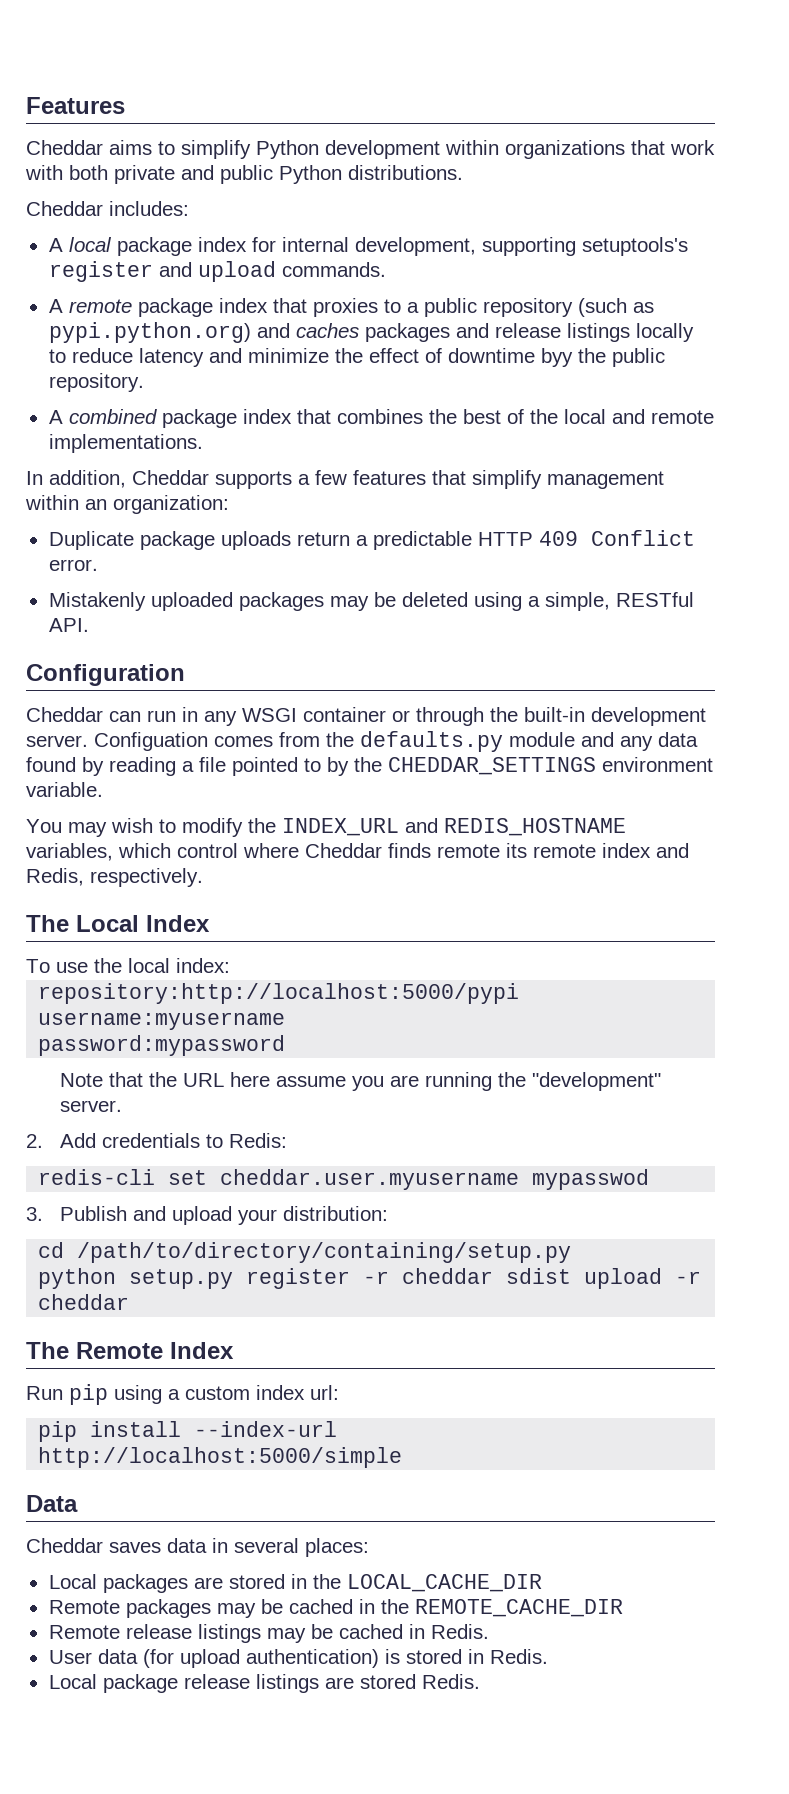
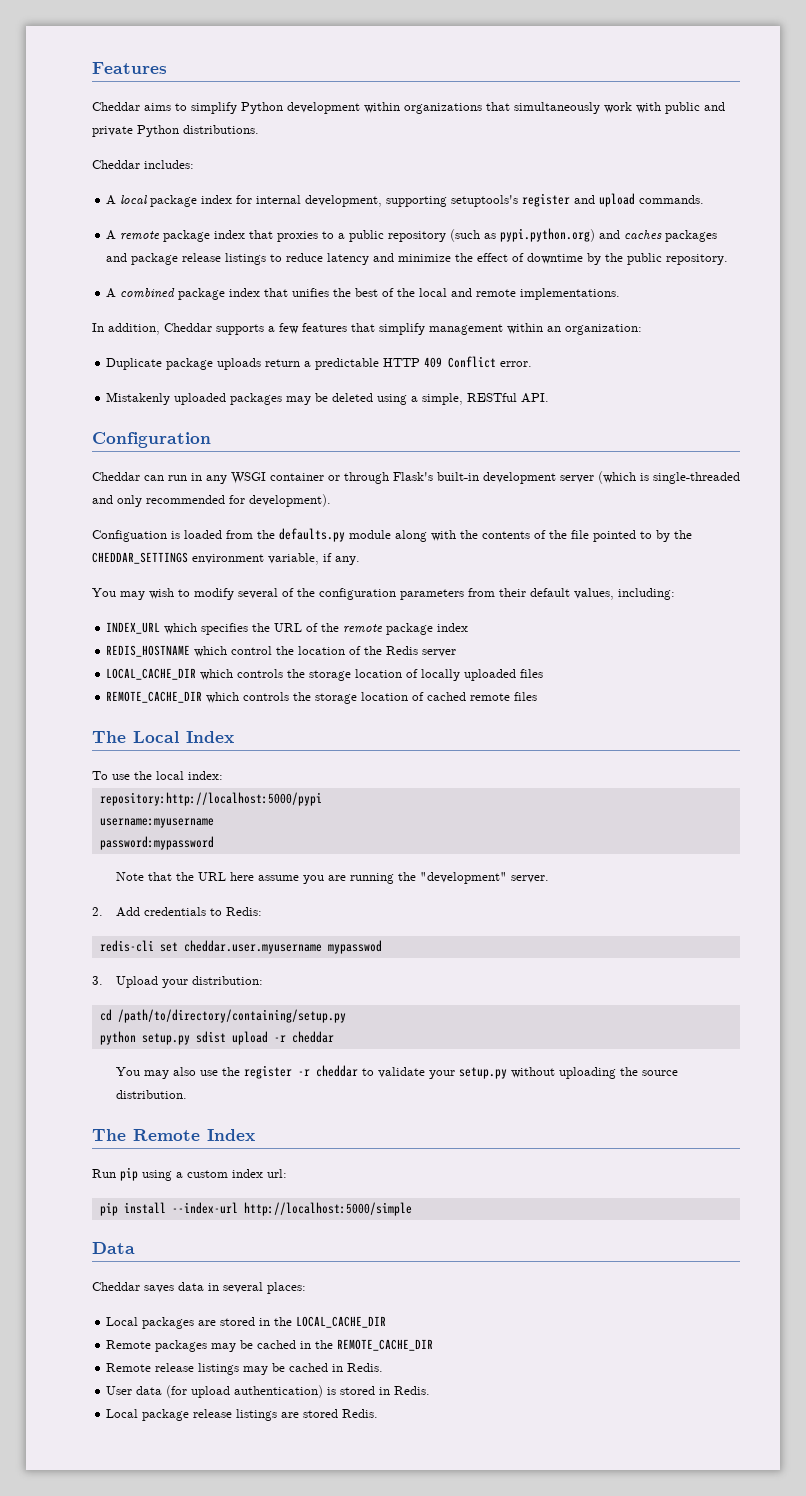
- Cheddar aims to simplify Python development within organizations that work with both private and public Python distributions.
+ Cheddar aims to simplify Python development within organizations that simultaneously work with public and private Python distributions.
- A remote package index that proxies to a public repository (such as pypi.python.org) and caches packages and release listings locally to reduce latency and minimize the effect of downtime byy the public repository.
+ A remote package index that proxies to a public repository (such as pypi.python.org) and caches packages and package release listings to reduce latency and minimize the effect of downtime by the public repository.
- A combined package index that combines the best of the local and remote implementations.
+ A combined package index that unifies the best of the local and remote implementations.
- Cheddar can run in any WSGI container or through the built-in development server. Configuation comes from the defaults.py module and any data found by reading a file pointed to by the CHEDDAR_SETTINGS environment variable.
+ Cheddar can run in any WSGI container or through Flask's built-in development server (which is single-threaded and only recommended for development).
+ Configuation is loaded from the defaults.py module along with the contents of the file pointed to by the CHEDDAR_SETTINGS environment variable, if any.
- You may wish to modify the INDEX_URL and REDIS_HOSTNAME variables, which control where Cheddar finds remote its remote index and Redis, respectively.
+ You may wish to modify several of the configuration parameters from their default values, including:
+ INDEX_URL which specifies the URL of the remote package index
+ REDIS_HOSTNAME which control the location of the Redis server
+ LOCAL_CACHE_DIR which controls the storage location of locally uploaded files
+ REMOTE_CACHE_DIR which controls the storage location of cached remote files
- 3. Publish and upload your distribution:
+ 3. Upload your distribution:
- python setup.py register -r cheddar sdist upload -r cheddar
+ python setup.py sdist upload -r cheddar
+ You may also use the register -r cheddar to validate your setup.py without uploading the source distribution.

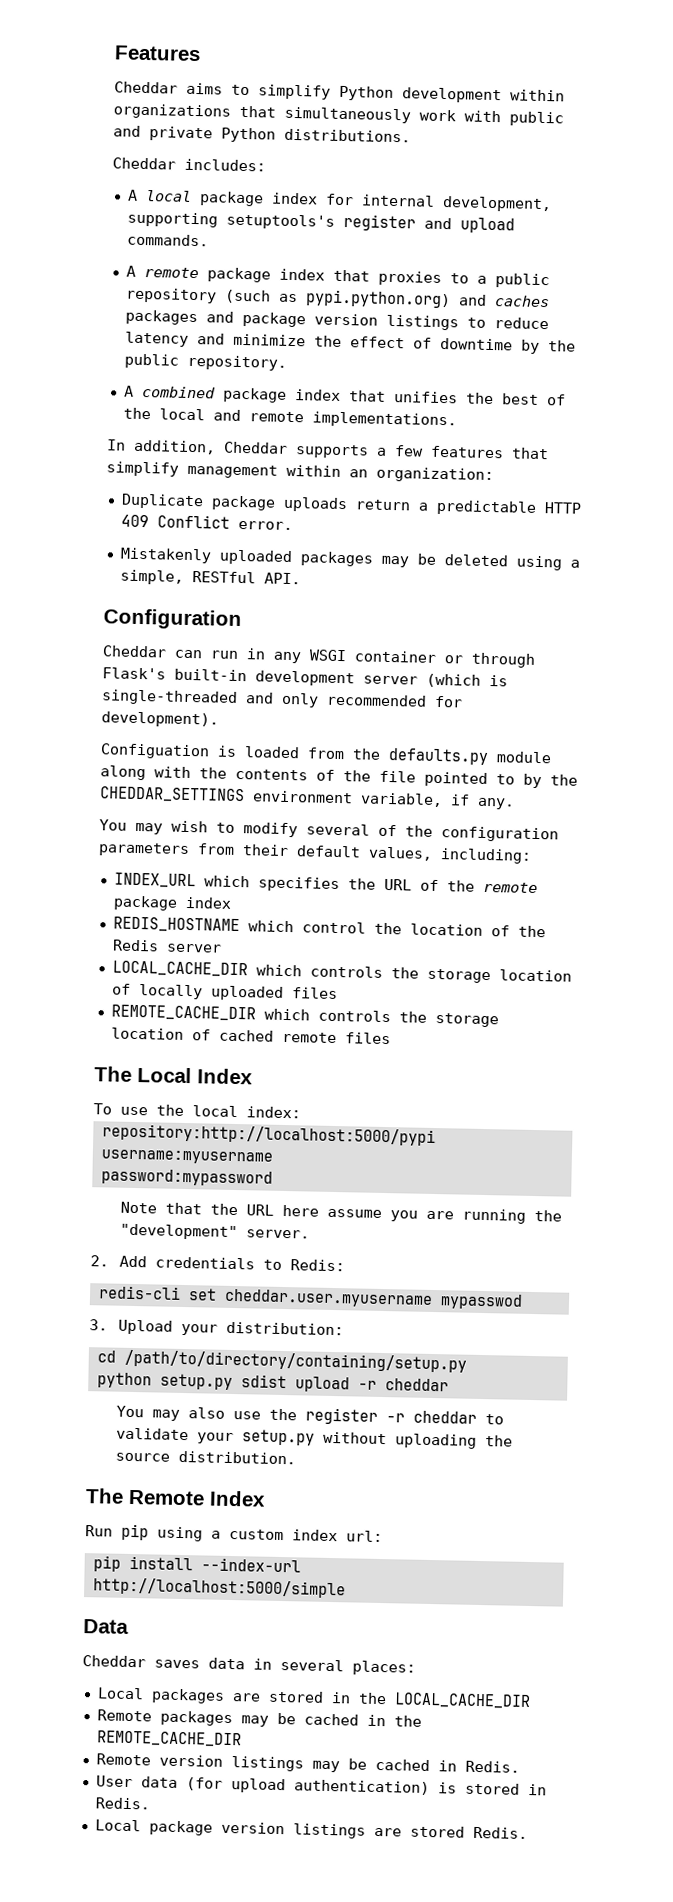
- A remote package index that proxies to a public repository (such as pypi.python.org) and caches packages and package release listings to reduce latency and minimize the effect of downtime by the public repository.
+ A remote package index that proxies to a public repository (such as pypi.python.org) and caches packages and package version listings to reduce latency and minimize the effect of downtime by the public repository.
- Remote release listings may be cached in Redis.
+ Remote version listings may be cached in Redis.
- Local package release listings are stored Redis.
+ Local package version listings are stored Redis.

